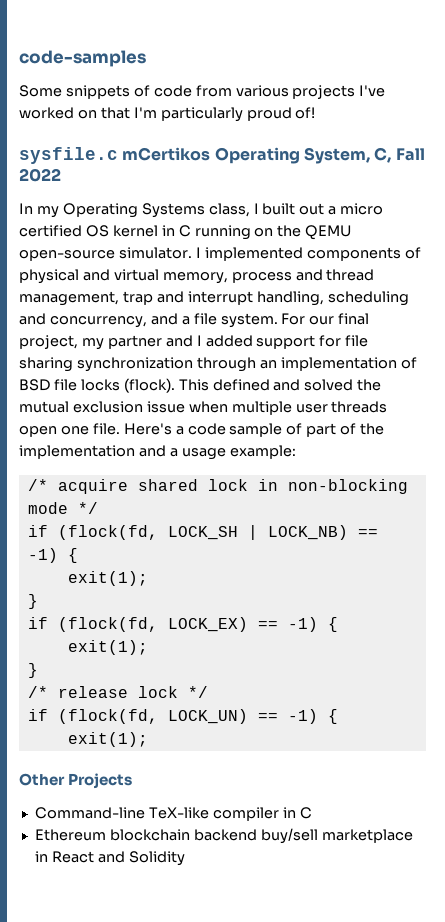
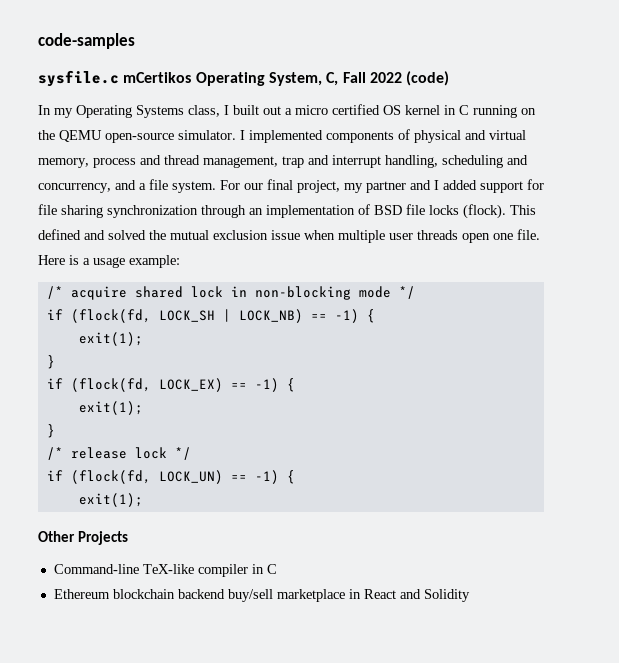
- Some snippets of code from various projects I've worked on that I'm particularly proud of!
- sysfile.c mCertikos Operating System, C, Fall 2022
+ sysfile.c mCertikos Operating System, C, Fall 2022 (code)
- Here's a code sample of part of the implementation and a usage example:
+ Here is a usage example:

